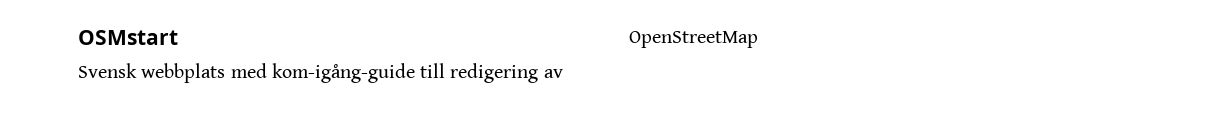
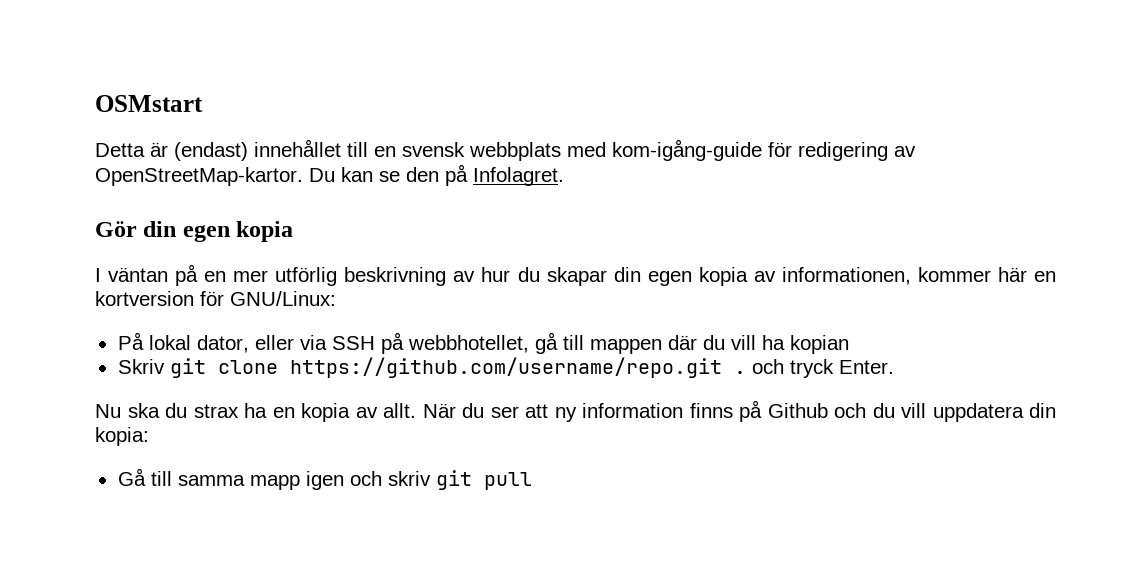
- Svensk webbplats med kom-igång-guide till redigering av OpenStreetMap
+ Detta är (endast) innehållet till en svensk webbplats med kom-igång-guide för redigering av OpenStreetMap-kartor. Du kan se den på Infolagret.
+ Gör din egen kopia
+ I väntan på en mer utförlig beskrivning av hur du skapar din egen kopia av informationen, kommer här en kortversion för GNU/Linux:
+ På lokal dator, eller via SSH på webbhotellet, gå till mappen där du vill ha kopian
+ Skriv git clone https://github.com/username/repo.git . och tryck Enter.
+ Nu ska du strax ha en kopia av allt. När du ser att ny information finns på Github och du vill uppdatera din kopia:
+ Gå till samma mapp igen och skriv git pull

